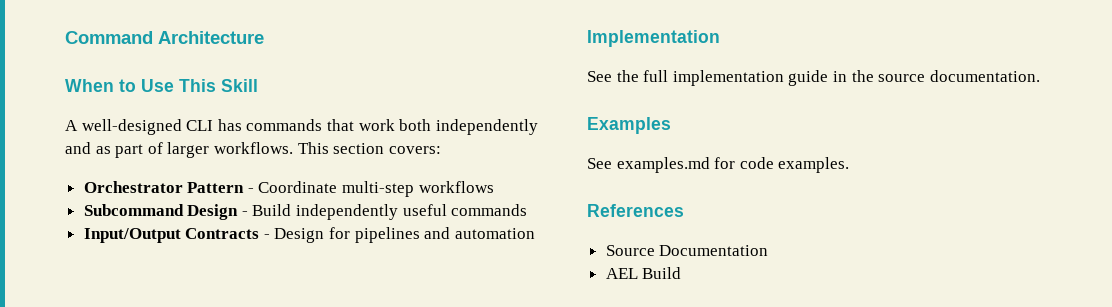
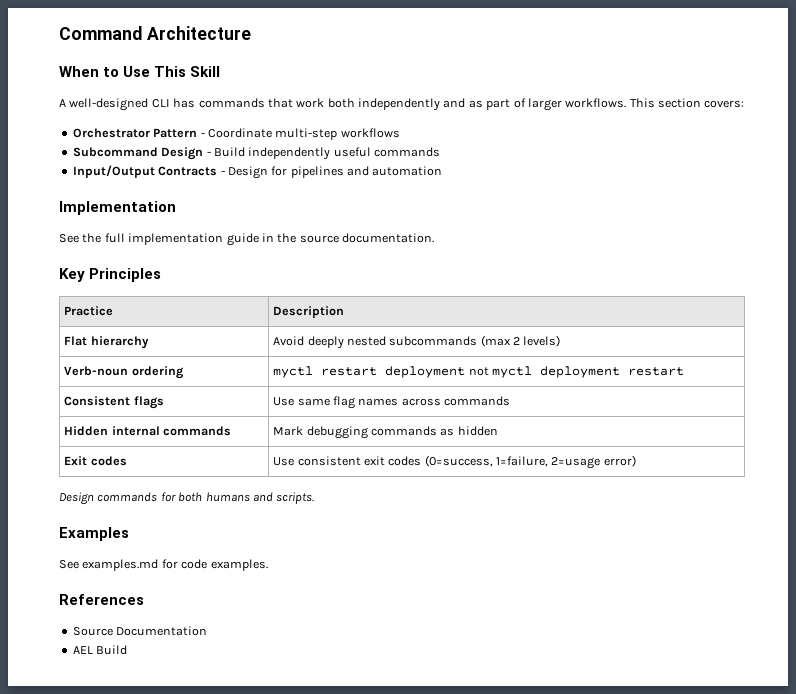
+ Key Principles
+ Practice | Description
+ Flat hierarchy | Avoid deeply nested subcommands (max 2 levels)
+ Verb-noun ordering | myctl restart deployment not myctl deployment restart
+ Consistent flags | Use same flag names across commands
+ Hidden internal commands | Mark debugging commands as hidden
+ Exit codes | Use consistent exit codes (0=success, 1=failure, 2=usage error)
+ Design commands for both humans and scripts.

